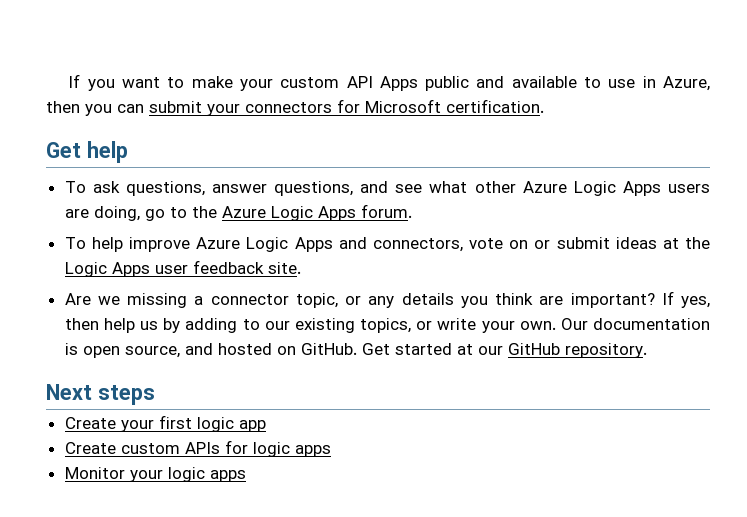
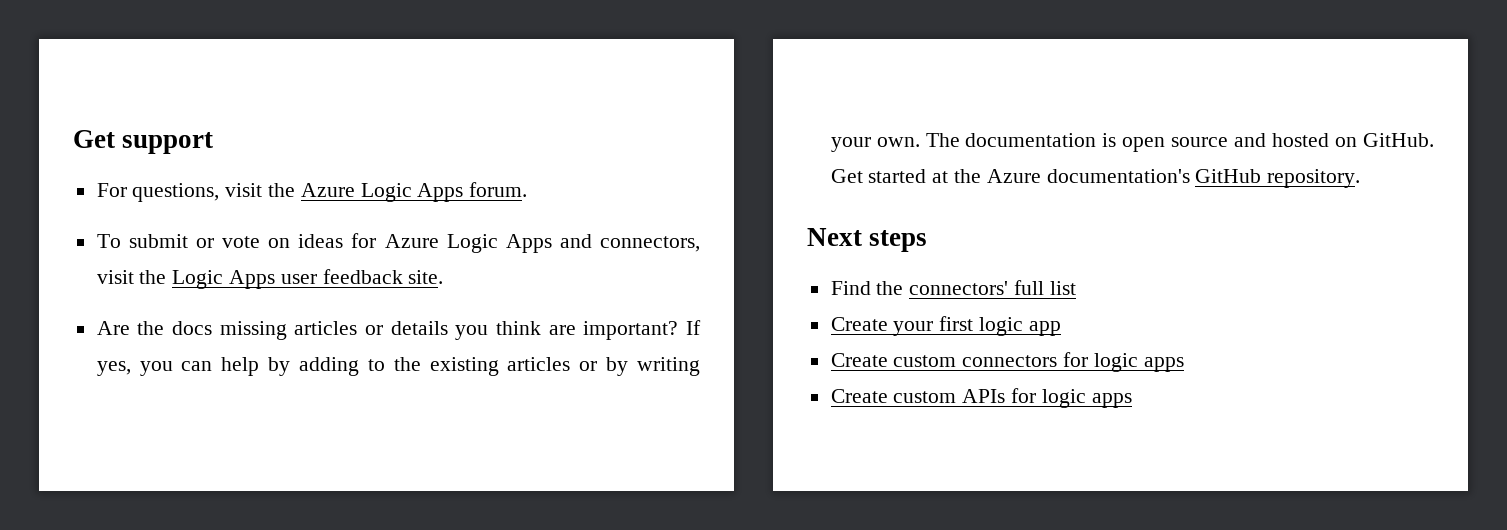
- If you want to make your custom API Apps public and available to use in Azure, then you can submit your connectors for Microsoft certification.
- Get help
- To ask questions, answer questions, and see what other Azure Logic Apps users are doing, go to the Azure Logic Apps forum.
+ Get support
+ For questions, visit the Azure Logic Apps forum.
- To help improve Azure Logic Apps and connectors, vote on or submit ideas at the Logic Apps user feedback site.
+ To submit or vote on ideas for Azure Logic Apps and connectors, visit the Logic Apps user feedback site.
- Are we missing a connector topic, or any details you think are important?
+ Are the docs missing articles or details you think are important?
- If yes, then help us by adding to our existing topics, or write your own.
+ If yes, you can help by adding to the existing articles or by writing your own.
- Our documentation is open source, and hosted on GitHub.
+ The documentation is open source and hosted on GitHub.
- Get started at our GitHub repository.
+ Get started at the Azure documentation's GitHub repository.
+ Find the connectors' full list
+ Create custom connectors for logic apps
- Monitor your logic apps

